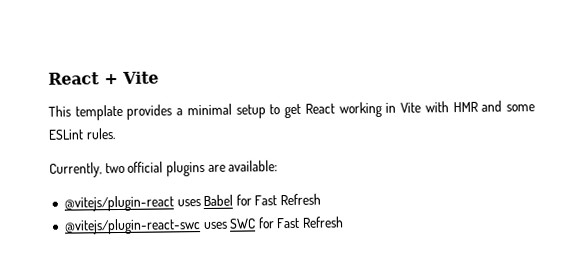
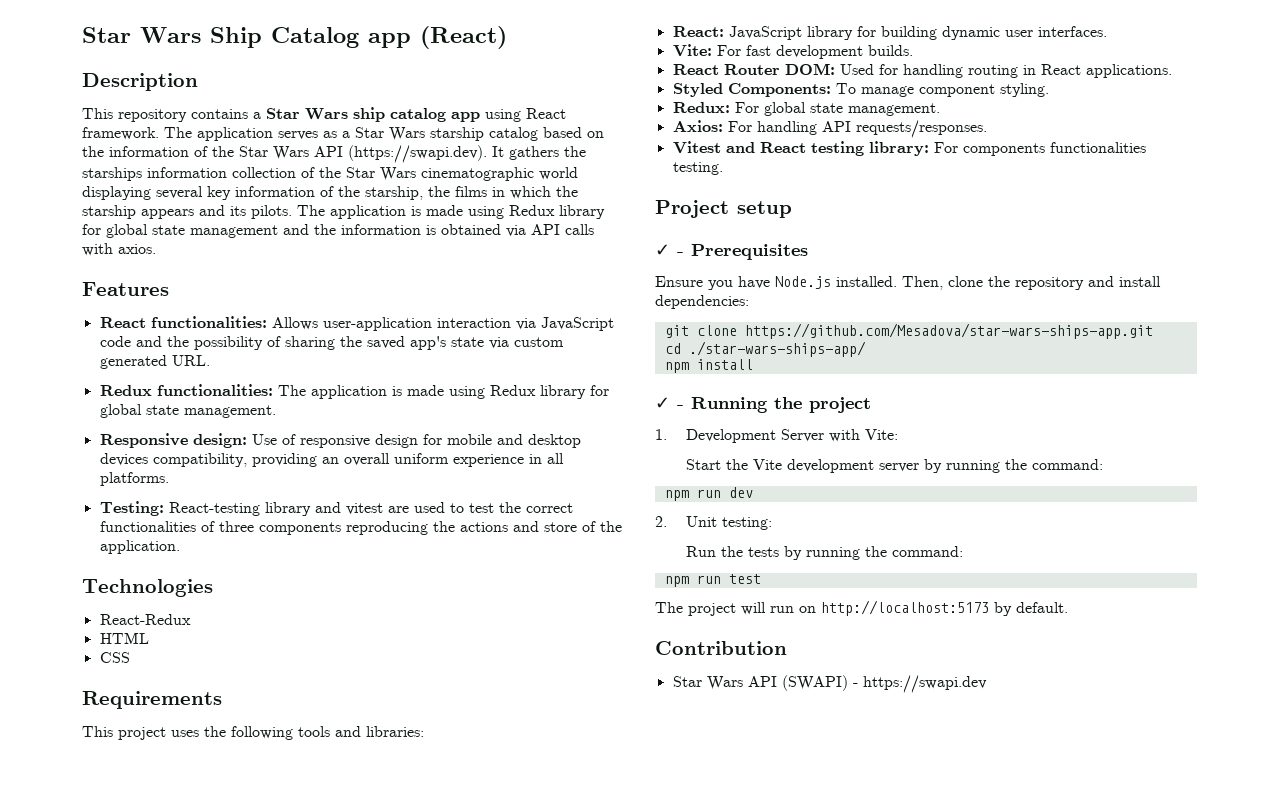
- React + Vite
- This template provides a minimal setup to get React working in Vite with HMR and some ESLint rules.
- Currently, two official plugins are available:
- @vitejs/plugin-react uses Babel for Fast Refresh
- @vitejs/plugin-react-swc uses SWC for Fast Refresh
+ Star Wars Ship Catalog app (React)
+ Description
+ This repository contains a Star Wars ship catalog app using React framework. The application serves as a Star Wars starship catalog based on the information of the Star Wars API (https://swapi.dev). It gathers the starships information collection of the Star Wars cinematographic world displaying several key information of the starship, the films in which the starship appears and its pilots. The application is made using Redux library for global state management and the information is obtained via API calls with axios.
+ Features
+ React functionalities: Allows user-application interaction via JavaScript code and the possibility of sharing the saved app's state via custom generated URL.
+ Redux functionalities: The application is made using Redux library for global state management.
+ Responsive design: Use of responsive design for mobile and desktop devices compatibility, providing an overall uniform experience in all platforms.
+ Testing: React-testing library and vitest are used to test the correct functionalities of three components reproducing the actions and store of the application.
+ Technologies
+ React-Redux
+ HTML
+ CSS
+ Requirements
+ This project uses the following tools and libraries:
+ React: JavaScript library for building dynamic user interfaces.
+ Vite: For fast development builds.
+ React Router DOM: Used for handling routing in React applications.
+ Styled Components: To manage component styling.
+ Redux: For global state management.
+ Axios: For handling API requests/responses.
+ Vitest and React testing library: For components functionalities testing.
+ Project setup
+ ✓ - Prerequisites
+ Ensure you have Node.js installed. Then, clone the repository and install dependencies:
+ git clone https://github.com/Mesadova/star-wars-ships-app.git
+ cd ./star-wars-ships-app/
+ npm install
+ ✓ - Running the project
+ 1. Development Server with Vite:
+ Start the Vite development server by running the command:
+ npm run dev
+ 2. Unit testing:
+ Run the tests by running the command:
+ npm run test
+ The project will run on http://localhost:5173 by default.
+ Contribution
+ Star Wars API (SWAPI) - https://swapi.dev

